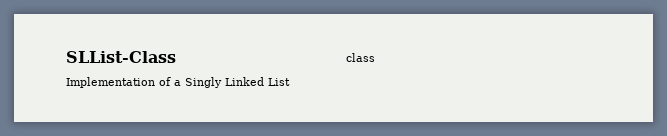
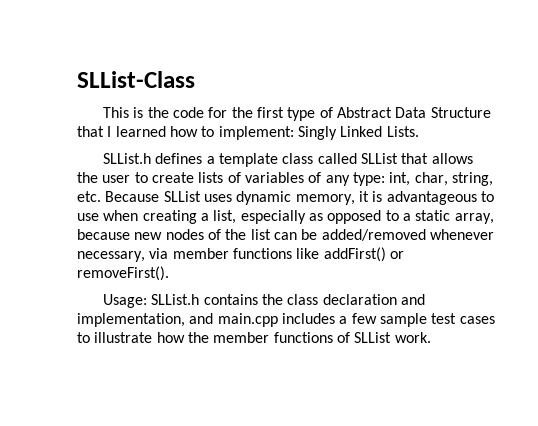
- Implementation of a Singly Linked List class
+ This is the code for the first type of Abstract Data Structure that I learned how to implement: Singly Linked Lists.
+ SLList.h defines a template class called SLList that allows the user to create lists of variables of any type: int, char, string, etc. Because SLList uses dynamic memory, it is advantageous to use when creating a list, especially as opposed to a static array, because new nodes of the list can be added/removed whenever necessary, via member functions like addFirst() or removeFirst().
+ Usage: SLList.h contains the class declaration and implementation, and main.cpp includes a few sample test cases to illustrate how the member functions of SLList work.

